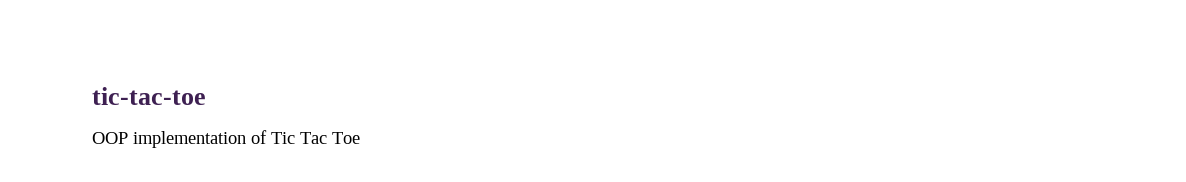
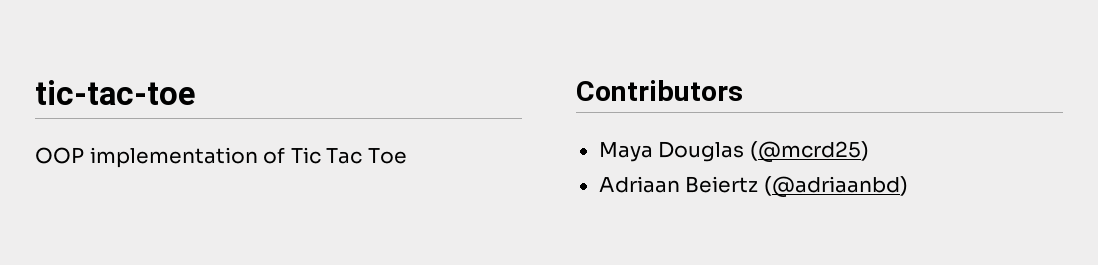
+ Contributors
+ Maya Douglas (@mcrd25)
+ Adriaan Beiertz (@adriaanbd)

